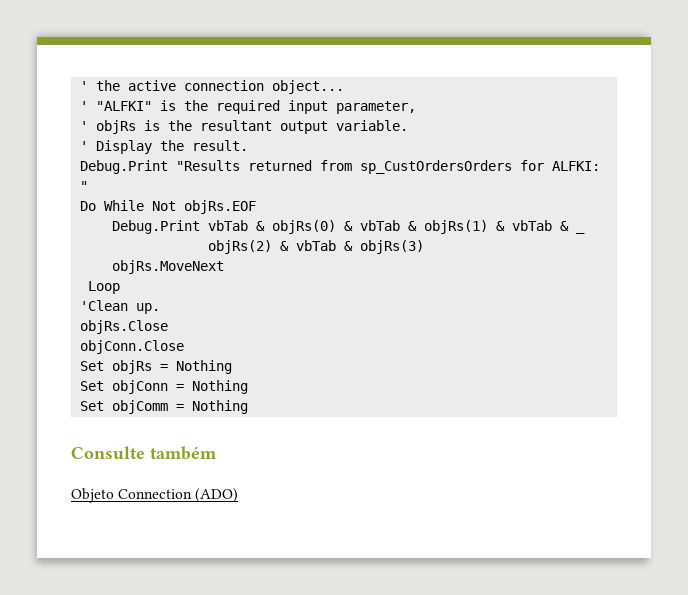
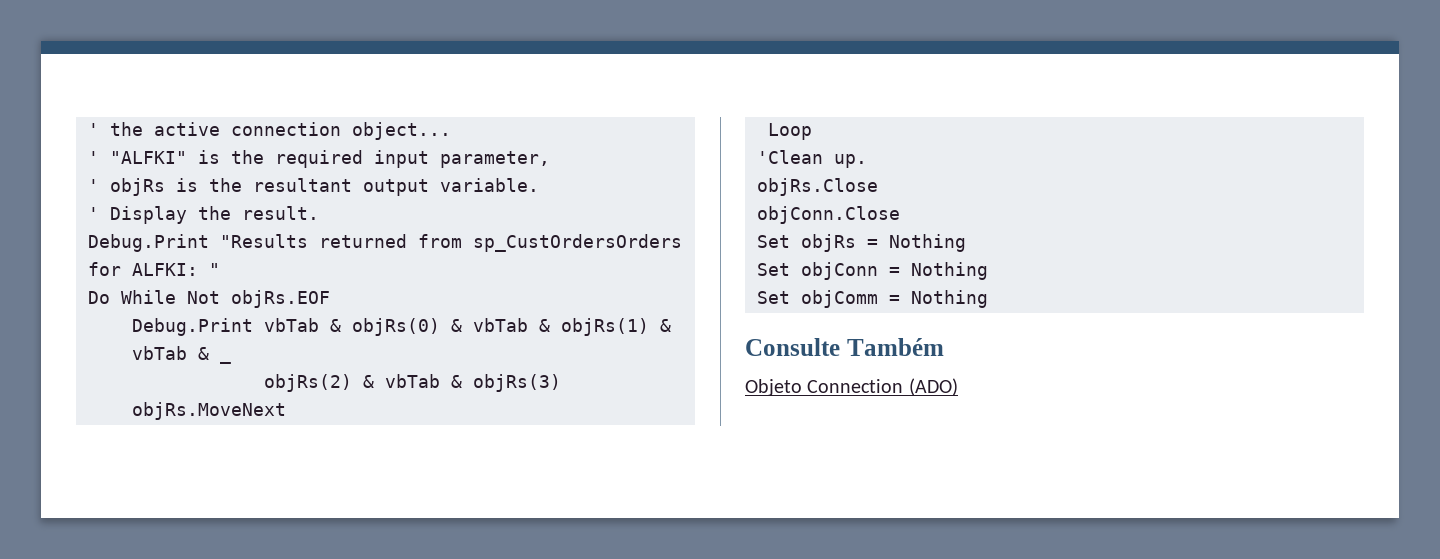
- Consulte também
+ Consulte Também

